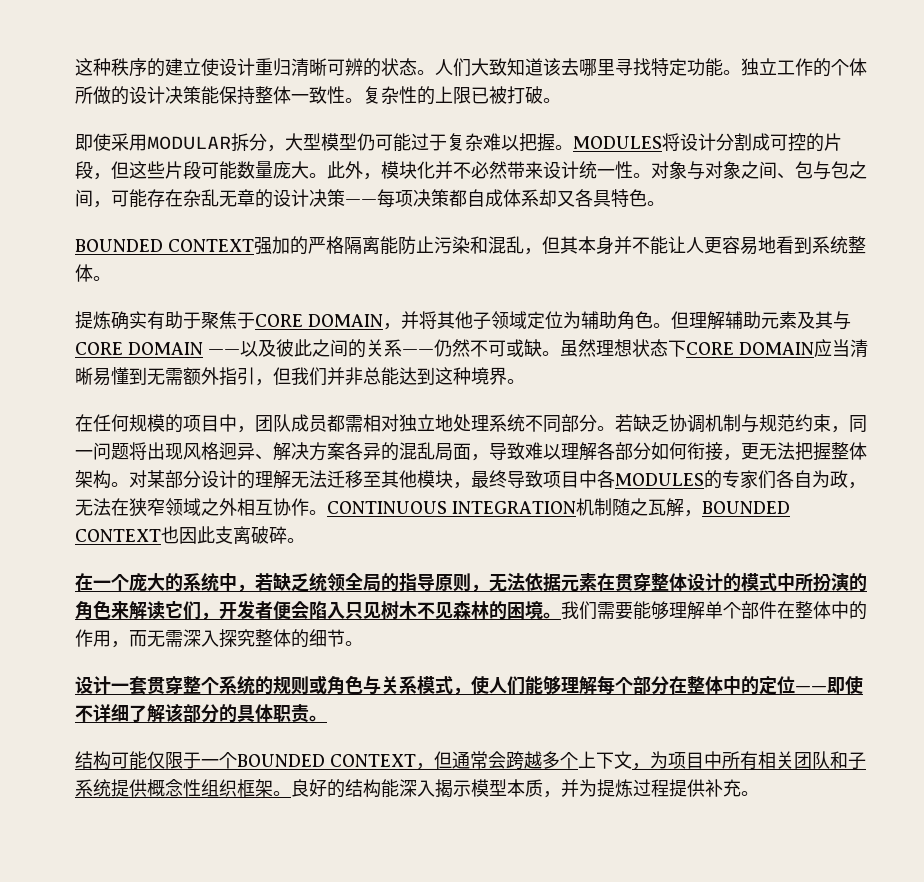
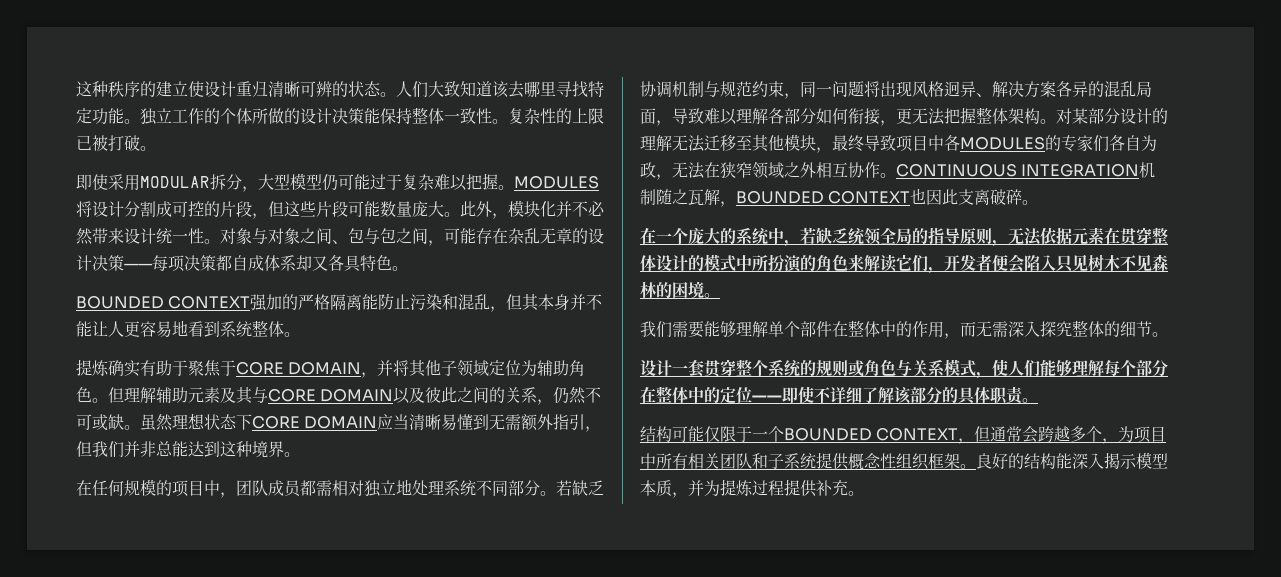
- 但理解辅助元素及其与CORE DOMAIN ——以及彼此之间的关系——仍然不可或缺。
+ 但理解辅助元素及其与CORE DOMAIN以及彼此之间的关系，仍然不可或缺。
- 在一个庞大的系统中，若缺乏统领全局的指导原则，无法依据元素在贯穿整体设计的模式中所扮演的角色来解读它们，开发者便会陷入只见树木不见森林的困境。我们需要能够理解单个部件在整体中的作用，而无需深入探究整体的细节。
+ 在一个庞大的系统中，若缺乏统领全局的指导原则，无法依据元素在贯穿整体设计的模式中所扮演的角色来解读它们，开发者便会陷入只见树木不见森林的困境。
+ 我们需要能够理解单个部件在整体中的作用，而无需深入探究整体的细节。
- 结构可能仅限于一个BOUNDED CONTEXT，但通常会跨越多个上下文，为项目中所有相关团队和子系统提供概念性组织框架。
+ 结构可能仅限于一个BOUNDED CONTEXT，但通常会跨越多个，为项目中所有相关团队和子系统提供概念性组织框架。

